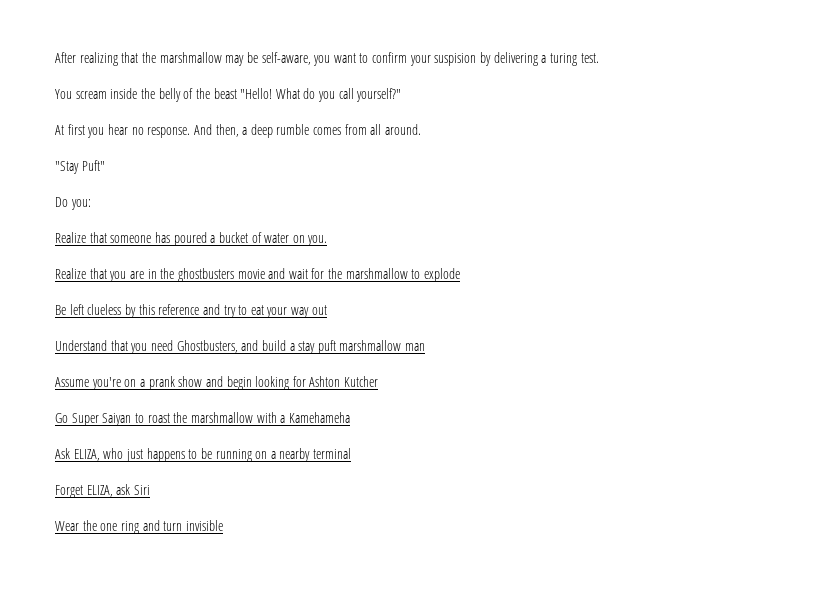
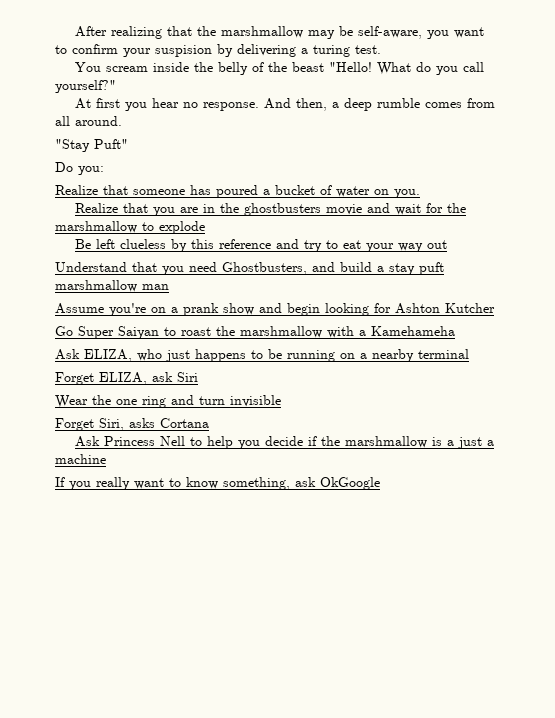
+ Forget Siri, asks Cortana
+ Ask Princess Nell to help you decide if the marshmallow is a just a machine
+ If you really want to know something, ask OkGoogle

